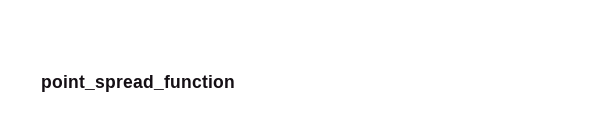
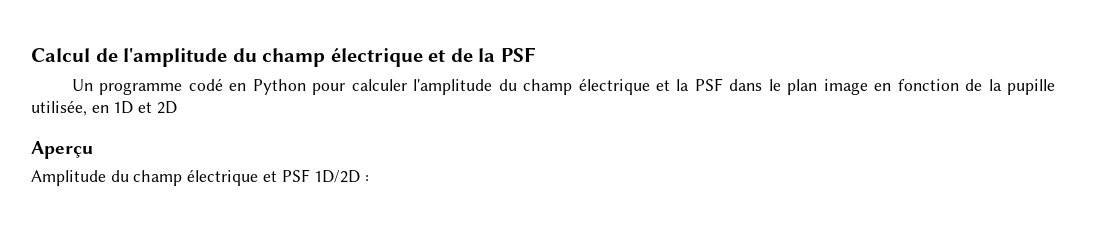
- point_spread_function
+ Calcul de l'amplitude du champ électrique et de la PSF
+ Un programme codé en Python pour calculer l'amplitude du champ électrique et la PSF dans le plan image en fonction de la pupille utilisée, en 1D et 2D
+ Aperçu
+ Amplitude du champ électrique et PSF 1D/2D :

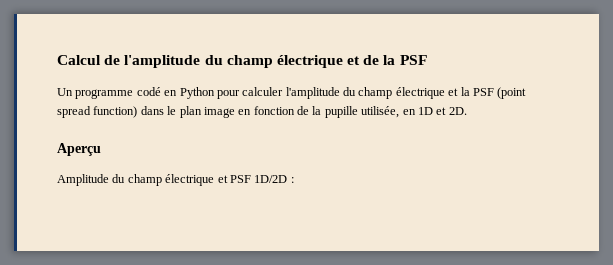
- Un programme codé en Python pour calculer l'amplitude du champ électrique et la PSF dans le plan image en fonction de la pupille utilisée, en 1D et 2D
+ Un programme codé en Python pour calculer l'amplitude du champ électrique et la PSF (point spread function) dans le plan image en fonction de la pupille utilisée, en 1D et 2D.

